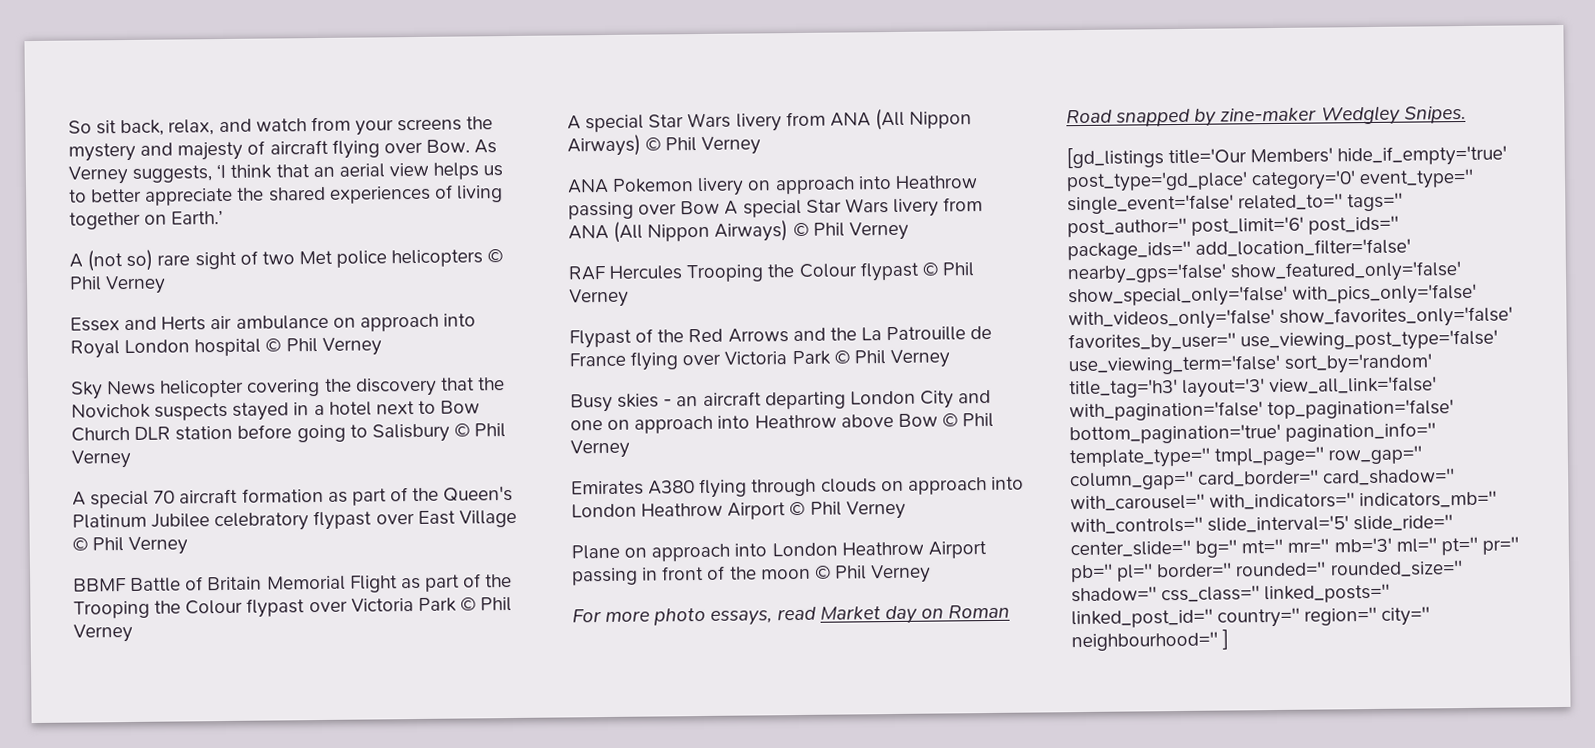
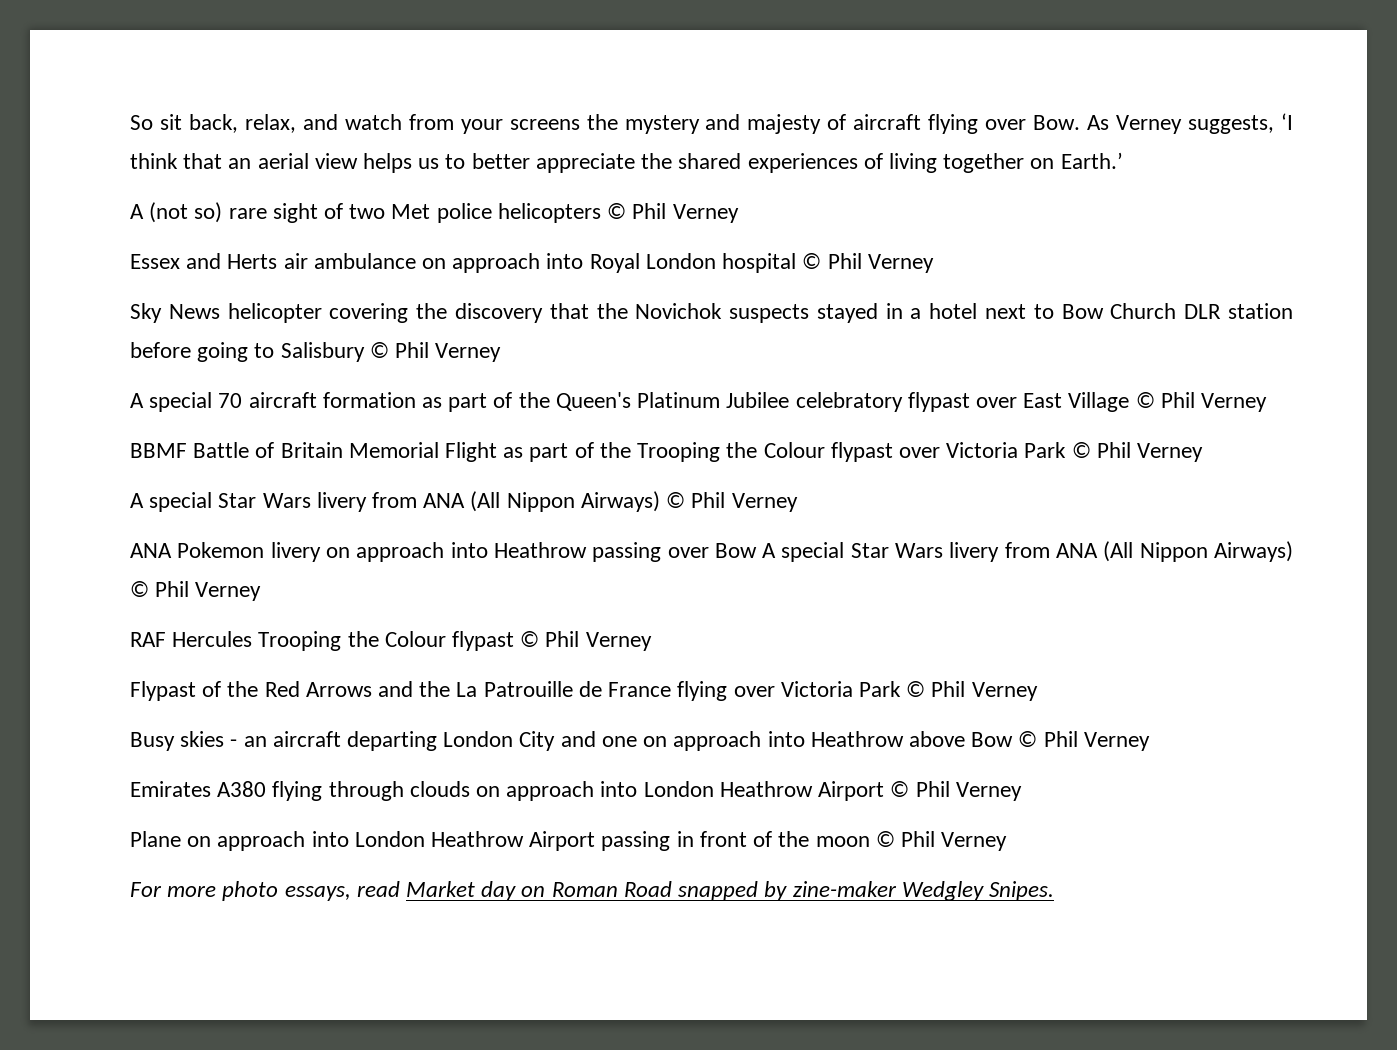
- [gd_listings title='Our Members' hide_if_empty='true' post_type='gd_place' category='0' event_type='' single_event='false' related_to='' tags='' post_author='' post_limit='6' post_ids='' package_ids='' add_location_filter='false' nearby_gps='false' show_featured_only='false' show_special_only='false' with_pics_only='false' with_videos_only='false' show_favorites_only='false' favorites_by_user='' use_viewing_post_type='false' use_viewing_term='false' sort_by='random' title_tag='h3' layout='3' view_all_link='false' with_pagination='false' top_pagination='false' bottom_pagination='true' pagination_info='' template_type='' tmpl_page='' row_gap='' column_gap='' card_border='' card_shadow='' with_carousel='' with_indicators='' indicators_mb='' with_controls='' slide_interval='5' slide_ride='' center_slide='' bg='' mt='' mr='' mb='3' ml='' pt='' pr='' pb='' pl='' border='' rounded='' rounded_size='' shadow='' css_class='' linked_posts='' linked_post_id='' country='' region='' city='' neighbourhood='' ]

